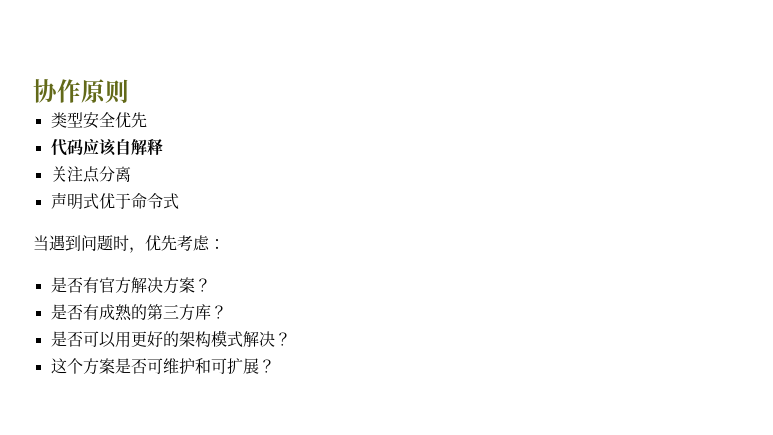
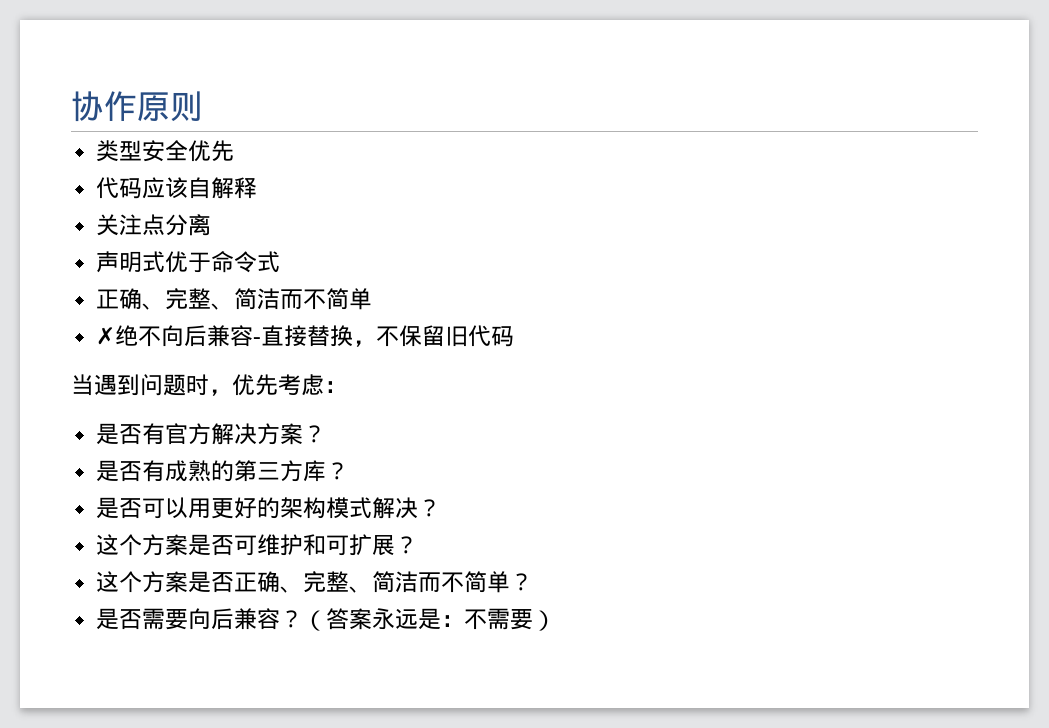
  声明式优于命令式
+ 正确、完整、简洁而不简单
+ ✗绝不向后兼容-直接替换，不保留旧代码
+ 这个方案是否正确、完整、简洁而不简单？
+ 是否需要向后兼容？（答案永远是：不需要）

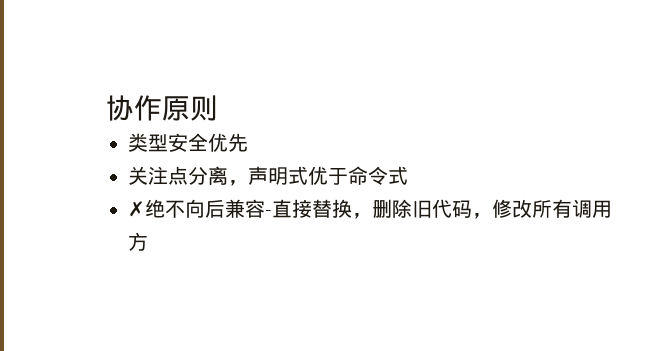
- 代码应该自解释
- 关注点分离
- 声明式优于命令式
- 正确、完整、简洁而不简单
+ 关注点分离，声明式优于命令式
- ✗绝不向后兼容-直接替换，不保留旧代码
- 当遇到问题时，优先考虑：
- 是否有官方解决方案？
- 是否有成熟的第三方库？
- 是否可以用更好的架构模式解决？
- 这个方案是否可维护和可扩展？
- 这个方案是否正确、完整、简洁而不简单？
- 是否需要向后兼容？（答案永远是：不需要）
+ ✗绝不向后兼容-直接替换，删除旧代码，修改所有调用方

